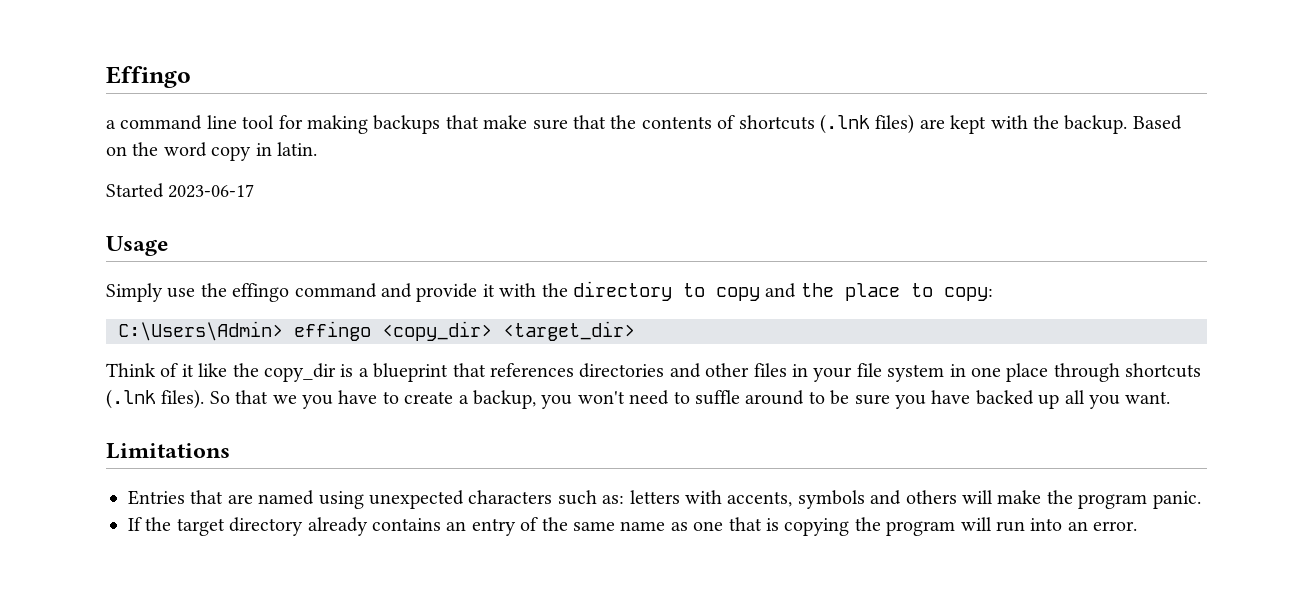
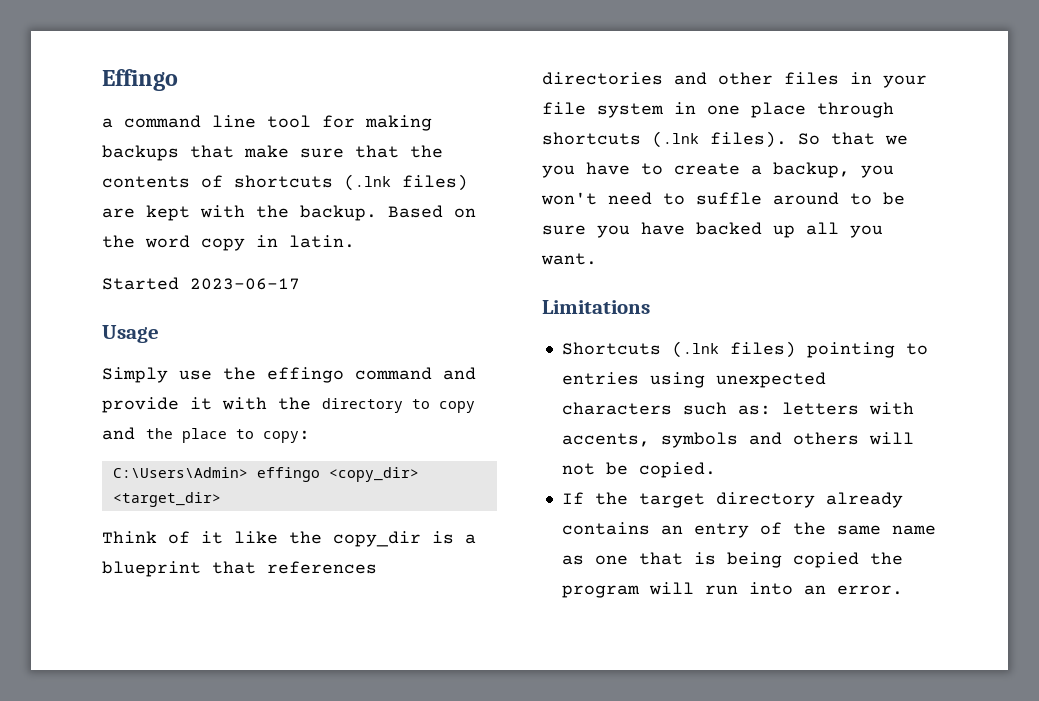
- Entries that are named using unexpected characters such as: letters with accents, symbols and others will make the program panic.
+ Shortcuts (.lnk files) pointing to entries using unexpected characters such as: letters with accents, symbols and others will not be copied.
- If the target directory already contains an entry of the same name as one that is copying the program will run into an error.
+ If the target directory already contains an entry of the same name as one that is being copied the program will run into an error.

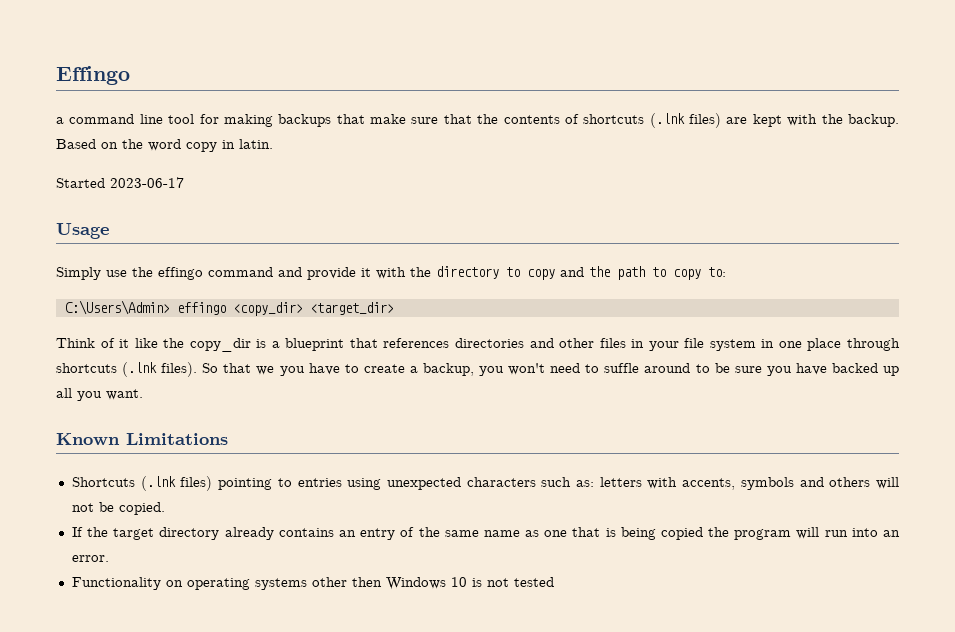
- Simply use the effingo command and provide it with the directory to copy and the place to copy:
+ Simply use the effingo command and provide it with the directory to copy and the path to copy to:
- Limitations
+ Known Limitations
+ Functionality on operating systems other then Windows 10 is not tested

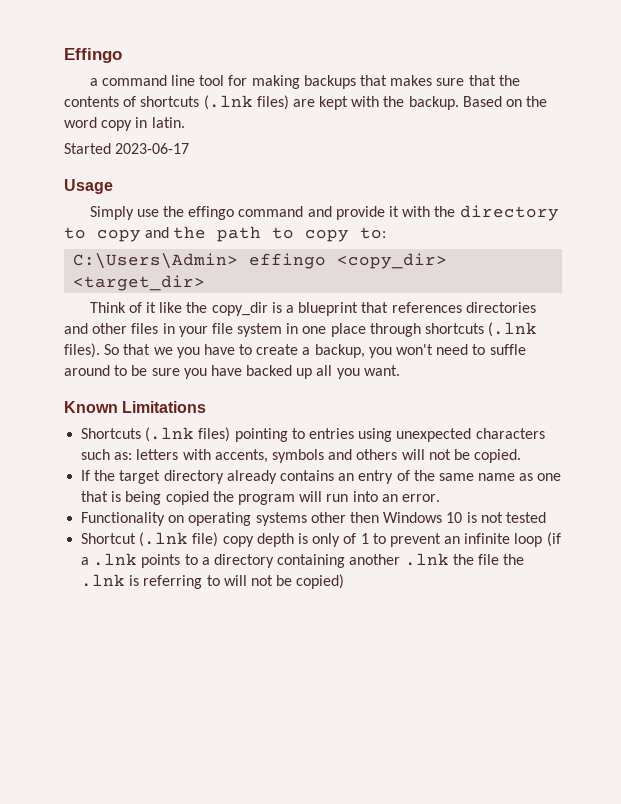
- a command line tool for making backups that make sure that the contents of shortcuts (.lnk files) are kept with the backup.
+ a command line tool for making backups that makes sure that the contents of shortcuts (.lnk files) are kept with the backup.
+ Shortcut (.lnk file) copy depth is only of 1 to prevent an infinite loop (if a .lnk points to a directory containing another .lnk the file the .lnk is referring to will not be copied)

